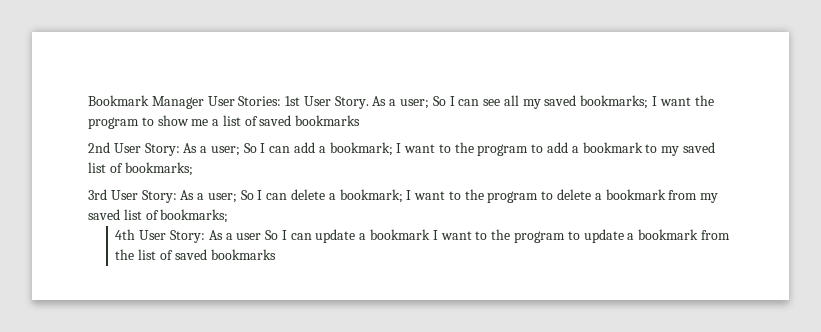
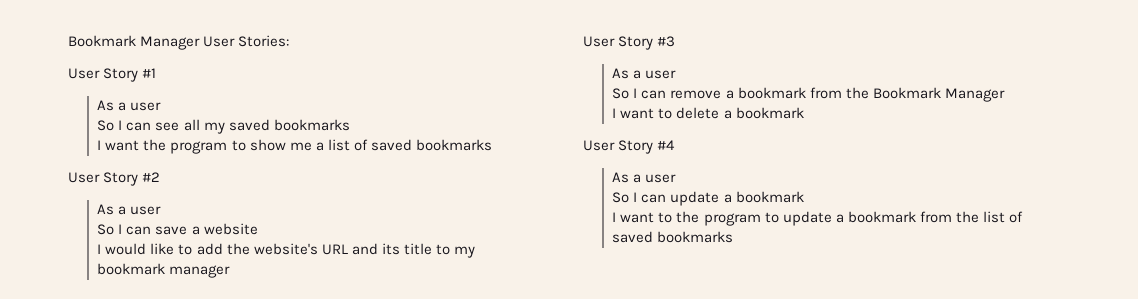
- Bookmark Manager User Stories: 1st User Story. As a user; So I can see all my saved bookmarks; I want the program to show me a list of saved bookmarks
+ Bookmark Manager User Stories:
+ User Story #1
+ As a user
+ So I can see all my saved bookmarks
+ I want the program to show me a list of saved bookmarks
- 2nd User Story: As a user; So I can add a bookmark; I want to the program to add a bookmark to my saved list of bookmarks;
- 3rd User Story: As a user; So I can delete a bookmark; I want to the program to delete a bookmark from my saved list of bookmarks;
- 4th User Story: As a user So I can update a bookmark I want to the program to update a bookmark from the list of saved bookmarks
+ User Story #2
+ As a user
+ So I can save a website
+ I would like to add the website's URL and its title to my bookmark manager
+ User Story #3
+ As a user
+ So I can remove a bookmark from the Bookmark Manager
+ I want to delete a bookmark
+ User Story #4
+ As a user
+ So I can update a bookmark
+ I want to the program to update a bookmark from the list of saved bookmarks

